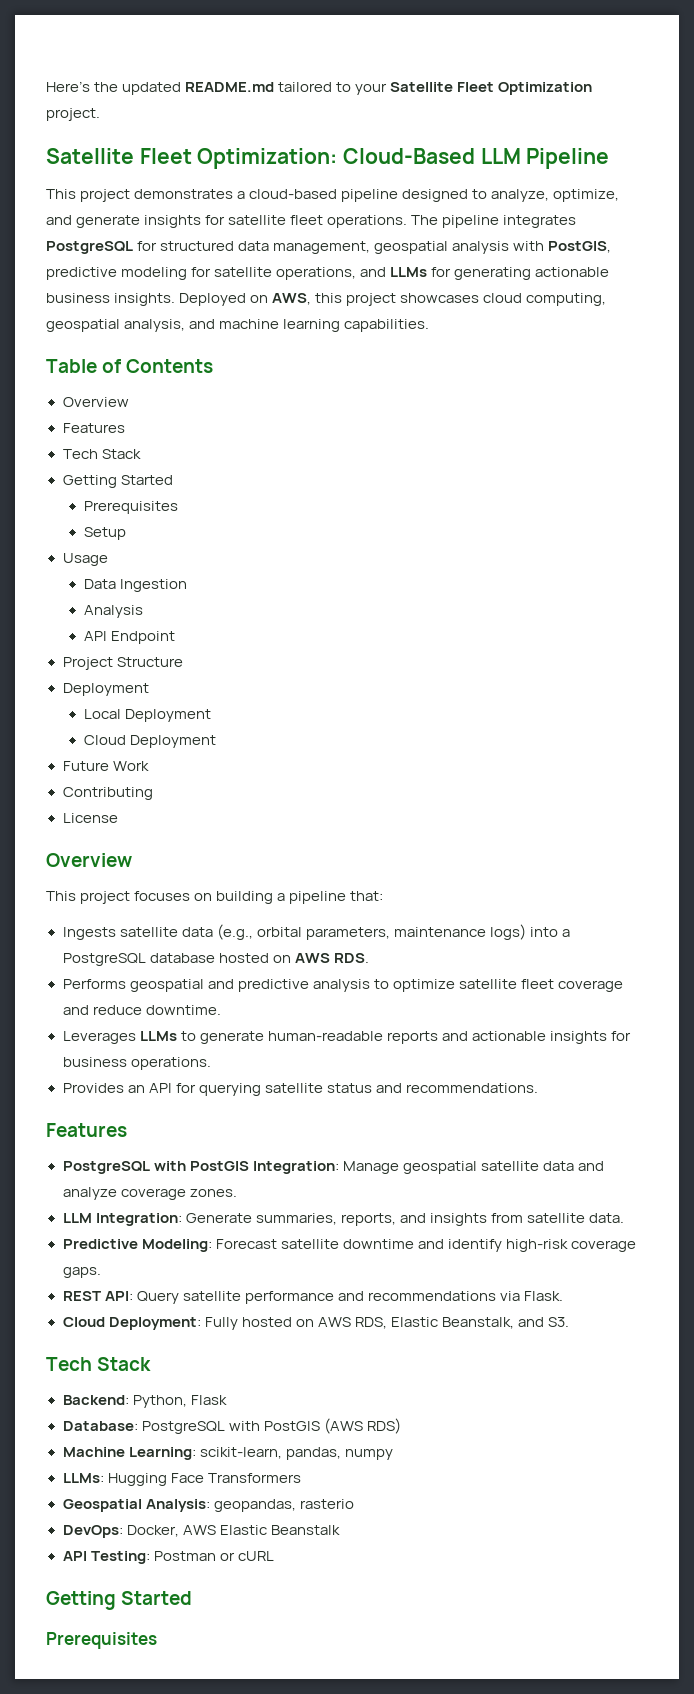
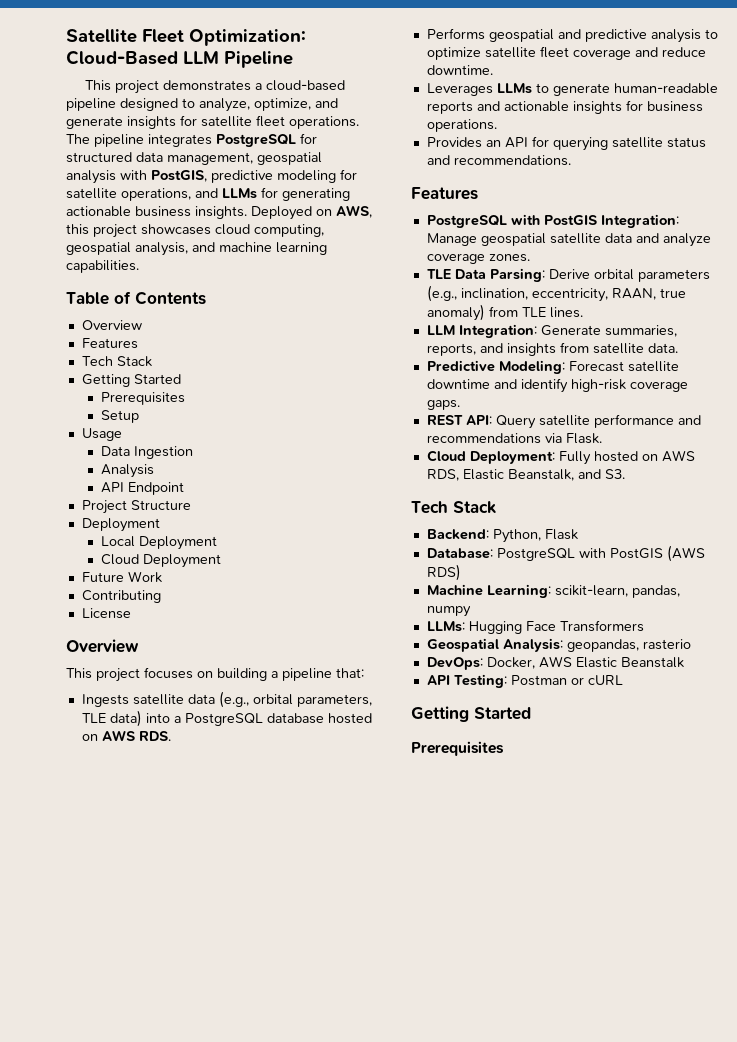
- Here’s the updated README.md tailored to your Satellite Fleet Optimization project.
- Ingests satellite data (e.g., orbital parameters, maintenance logs) into a PostgreSQL database hosted on AWS RDS.
+ Ingests satellite data (e.g., orbital parameters, TLE data) into a PostgreSQL database hosted on AWS RDS.
+ TLE Data Parsing: Derive orbital parameters (e.g., inclination, eccentricity, RAAN, true anomaly) from TLE lines.

